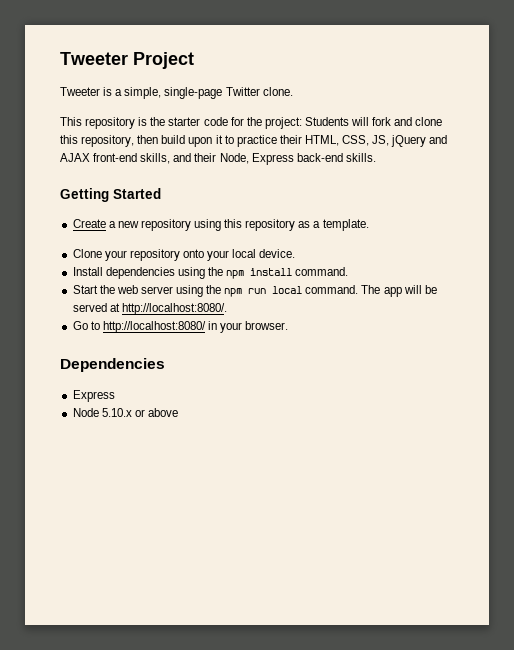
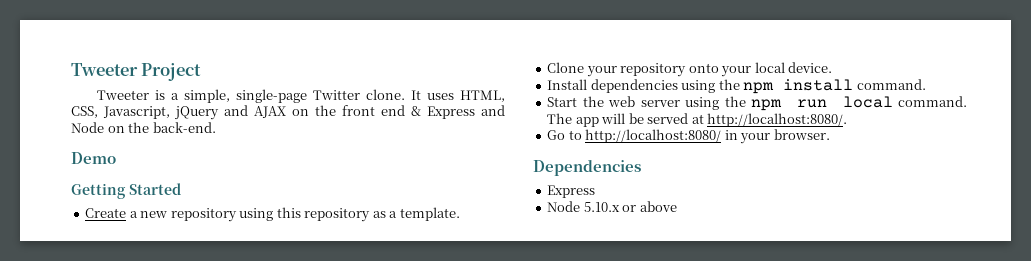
- Tweeter is a simple, single-page Twitter clone.
- This repository is the starter code for the project: Students will fork and clone this repository, then build upon it to practice their HTML, CSS, JS, jQuery and AJAX front-end skills, and their Node, Express back-end skills.
+ Tweeter is a simple, single-page Twitter clone. It uses HTML, CSS, Javascript, jQuery and AJAX on the front end & Express and Node on the back-end.
+ Demo

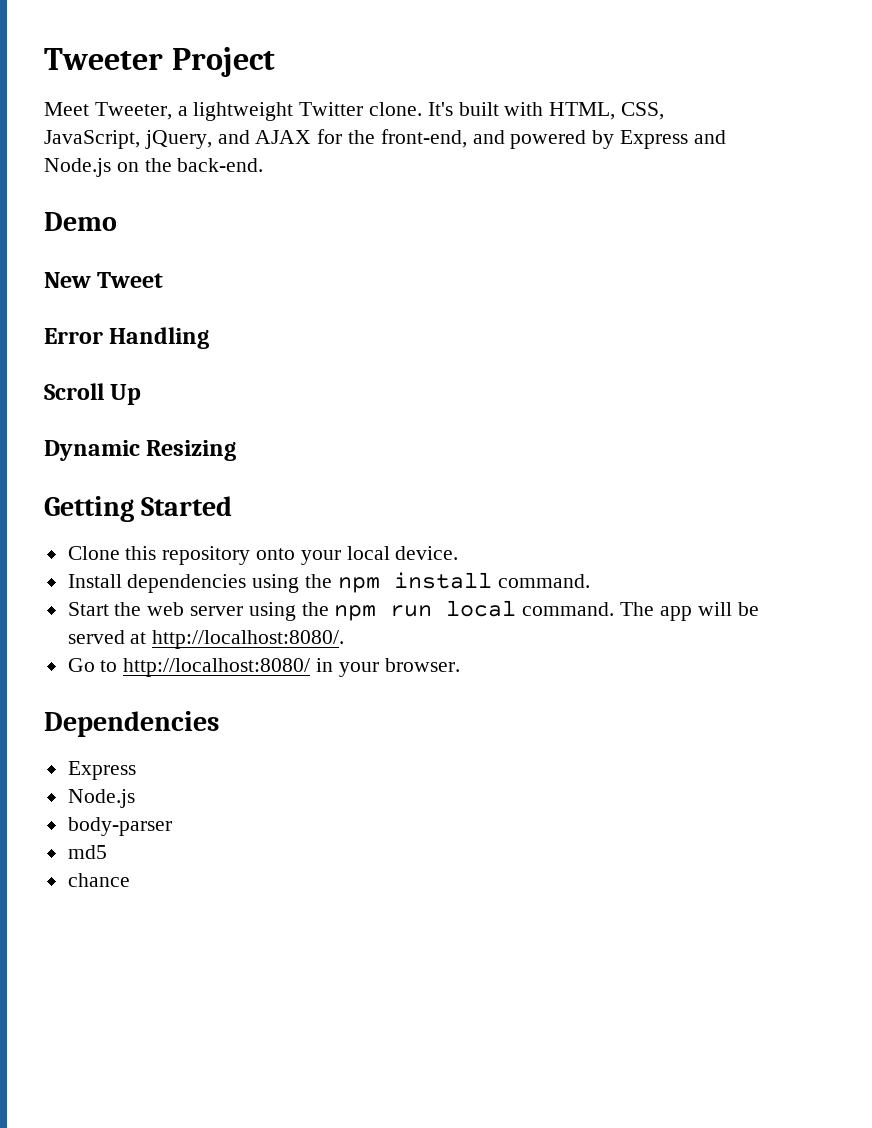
- Tweeter is a simple, single-page Twitter clone. It uses HTML, CSS, Javascript, jQuery and AJAX on the front end & Express and Node on the back-end.
+ Meet Tweeter, a lightweight Twitter clone. It's built with HTML, CSS, JavaScript, jQuery, and AJAX for the front-end, and powered by Express and Node.js on the back-end.
+ New Tweet
+ Error Handling
+ Scroll Up
+ Dynamic Resizing
  Getting Started
- Create a new repository using this repository as a template.
- Clone your repository onto your local device.
+ Clone this repository onto your local device.
  Dependencies
  Express
- Node 5.10.x or above
+ Node.js
+ body-parser
+ md5
+ chance

